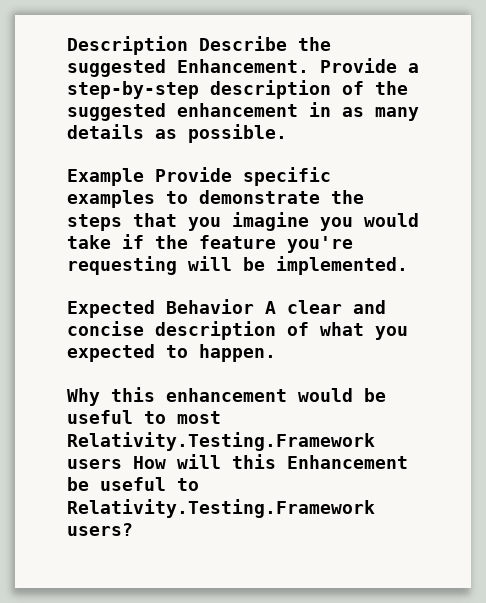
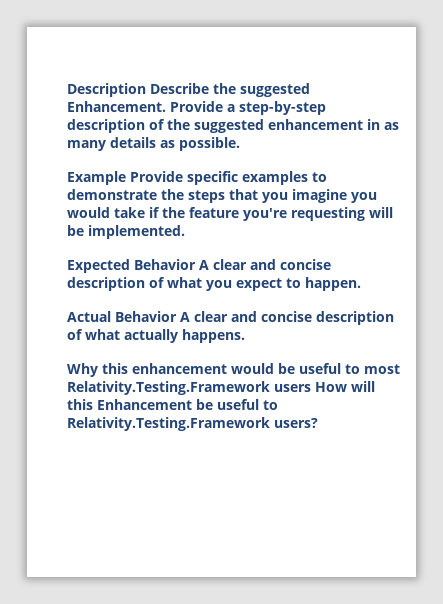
- Expected Behavior A clear and concise description of what you expected to happen.
+ Expected Behavior A clear and concise description of what you expect to happen.
+ Actual Behavior A clear and concise description of what actually happens.

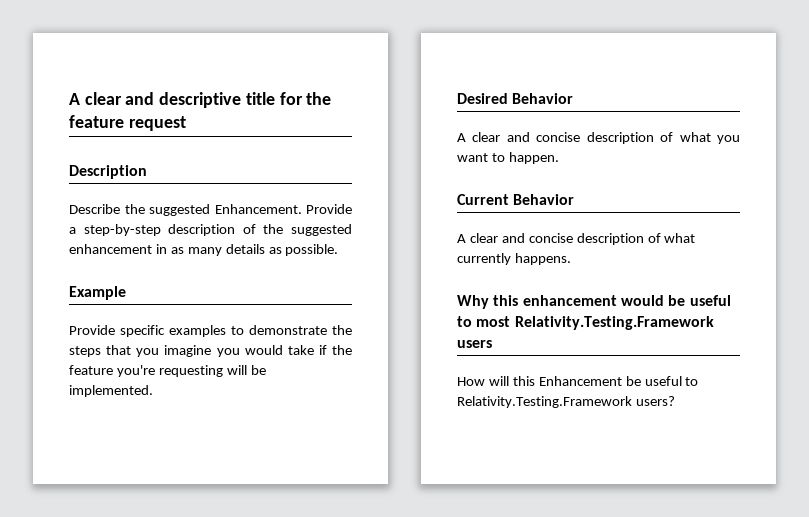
+ A clear and descriptive title for the feature request
- Description Describe the suggested Enhancement.
+ Description
+ Describe the suggested Enhancement.
- Example Provide specific examples to demonstrate the steps that you imagine you would take if the feature you're requesting will be implemented.
+ Example
+ Provide specific examples to demonstrate the steps that you imagine you would take if the feature you're requesting will be implemented.
- Expected Behavior A clear and concise description of what you expect to happen.
+ Desired Behavior
+ A clear and concise description of what you want to happen.
- Actual Behavior A clear and concise description of what actually happens.
+ Current Behavior
+ A clear and concise description of what currently happens.
- Why this enhancement would be useful to most Relativity.Testing.Framework users How will this Enhancement be useful to Relativity.Testing.Framework users?
+ Why this enhancement would be useful to most Relativity.Testing.Framework users
+ How will this Enhancement be useful to Relativity.Testing.Framework users?

